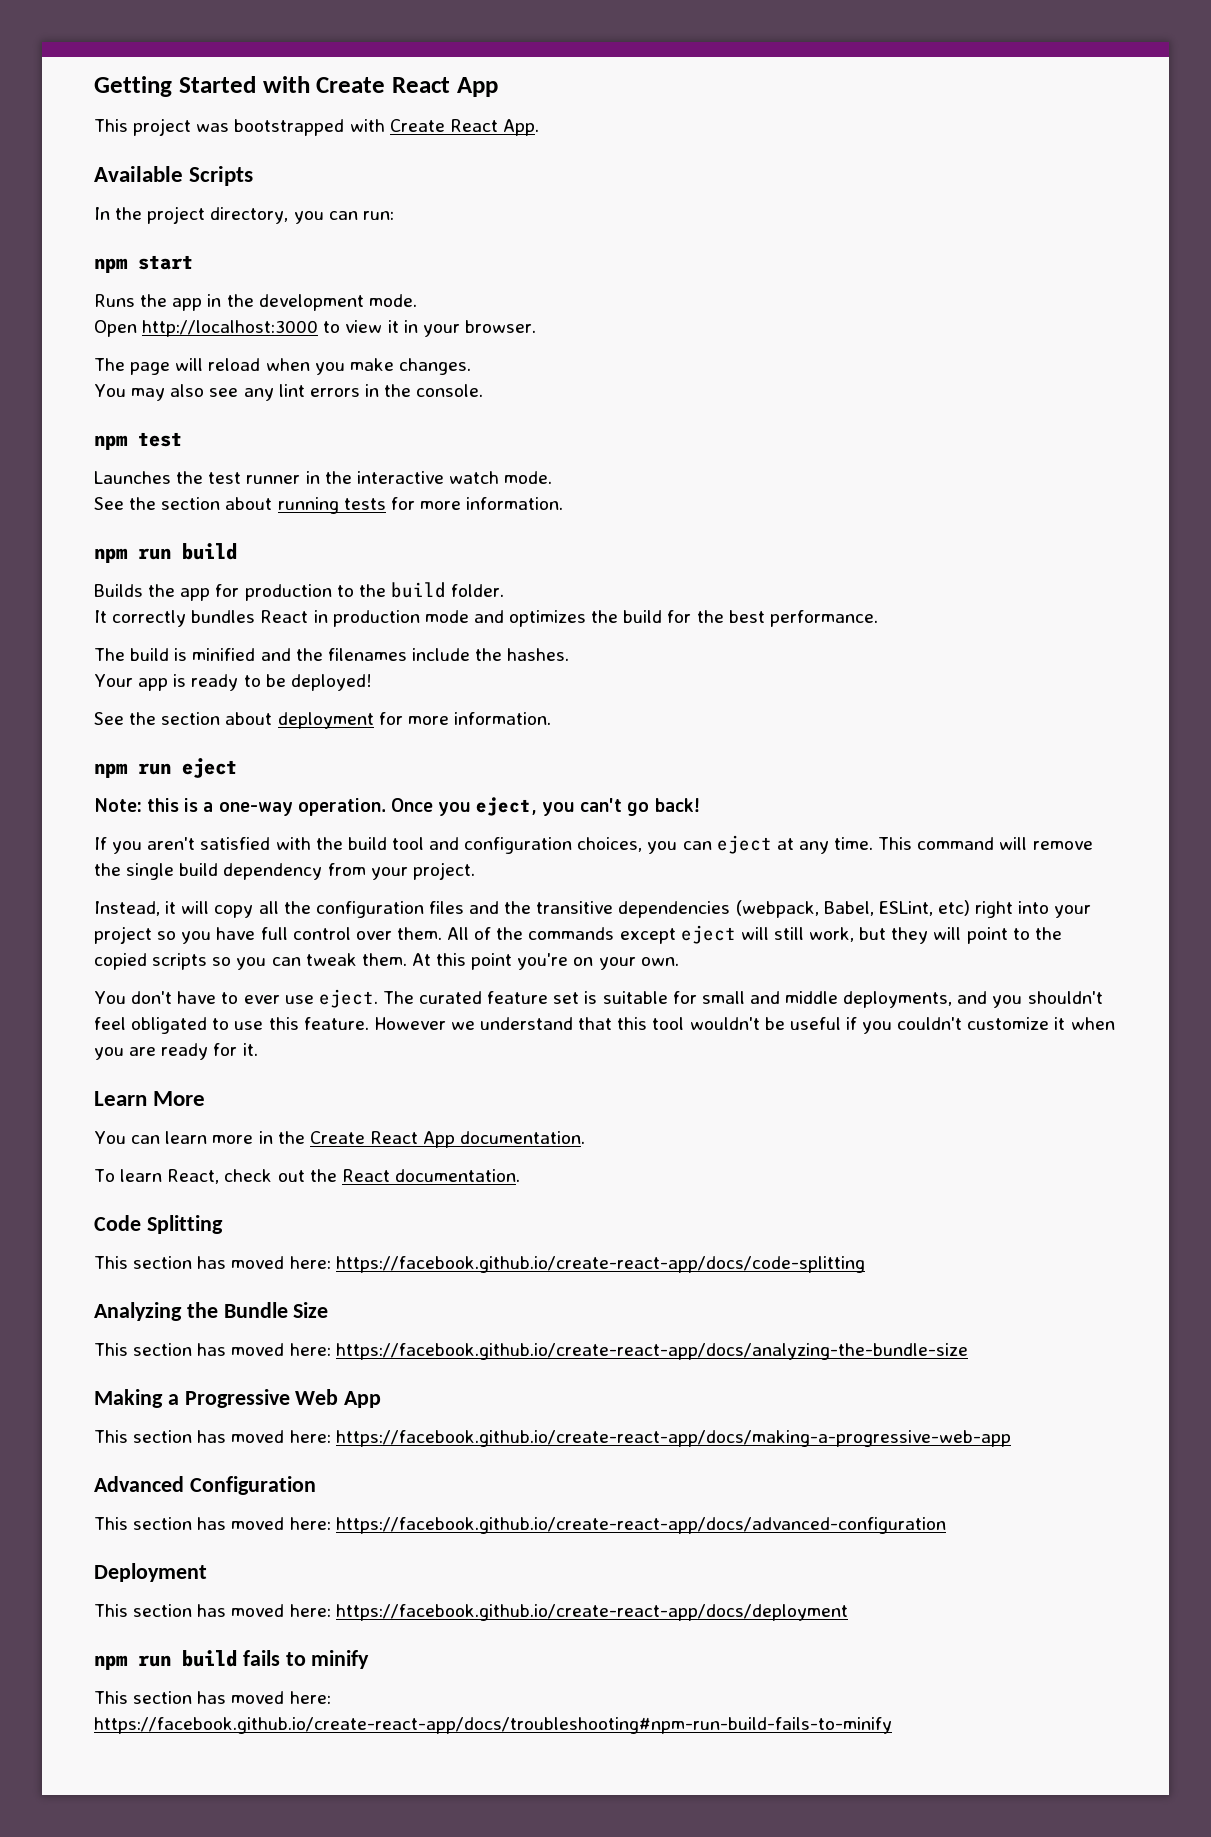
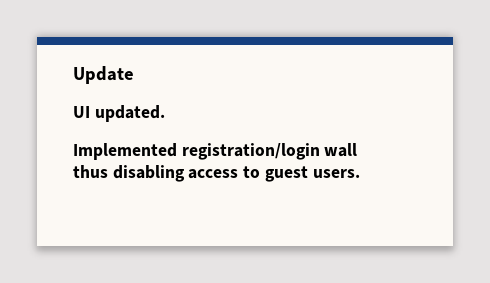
- Getting Started with Create React App
- This project was bootstrapped with Create React App.
- Available Scripts
- In the project directory, you can run:
- npm start
- Runs the app in the development mode.
- Open http://localhost:3000 to view it in your browser.
- The page will reload when you make changes.
- You may also see any lint errors in the console.
- npm test
- Launches the test runner in the interactive watch mode.
- See the section about running tests for more information.
- npm run build
- Builds the app for production to the build folder.
- It correctly bundles React in production mode and optimizes the build for the best performance.
- The build is minified and the filenames include the hashes.
- Your app is ready to be deployed!
- See the section about deployment for more information.
- npm run eject
- Note: this is a one-way operation. Once you eject, you can't go back!
- If you aren't satisfied with the build tool and configuration choices, you can eject at any time. This command will remove the single build dependency from your project.
- Instead, it will copy all the configuration files and the transitive dependencies (webpack, Babel, ESLint, etc) right into your project so you have full control over them. All of the commands except eject will still work, but they will point to the copied scripts so you can tweak them. At this point you're on your own.
- You don't have to ever use eject. The curated feature set is suitable for small and middle deployments, and you shouldn't feel obligated to use this feature. However we understand that this tool wouldn't be useful if you couldn't customize it when you are ready for it.
- Learn More
- You can learn more in the Create React App documentation.
- To learn React, check out the React documentation.
- Code Splitting
- This section has moved here: https://facebook.github.io/create-react-app/docs/code-splitting
- Analyzing the Bundle Size
- This section has moved here: https://facebook.github.io/create-react-app/docs/analyzing-the-bundle-size
- Making a Progressive Web App
- This section has moved here: https://facebook.github.io/create-react-app/docs/making-a-progressive-web-app
- Advanced Configuration
- This section has moved here: https://facebook.github.io/create-react-app/docs/advanced-configuration
- Deployment
- This section has moved here: https://facebook.github.io/create-react-app/docs/deployment
- npm run build fails to minify
- This section has moved here: https://facebook.github.io/create-react-app/docs/troubleshooting#npm-run-build-fails-to-minify
+ Update
+ UI updated.
+ Implemented registration/login wall thus disabling access to guest users.

